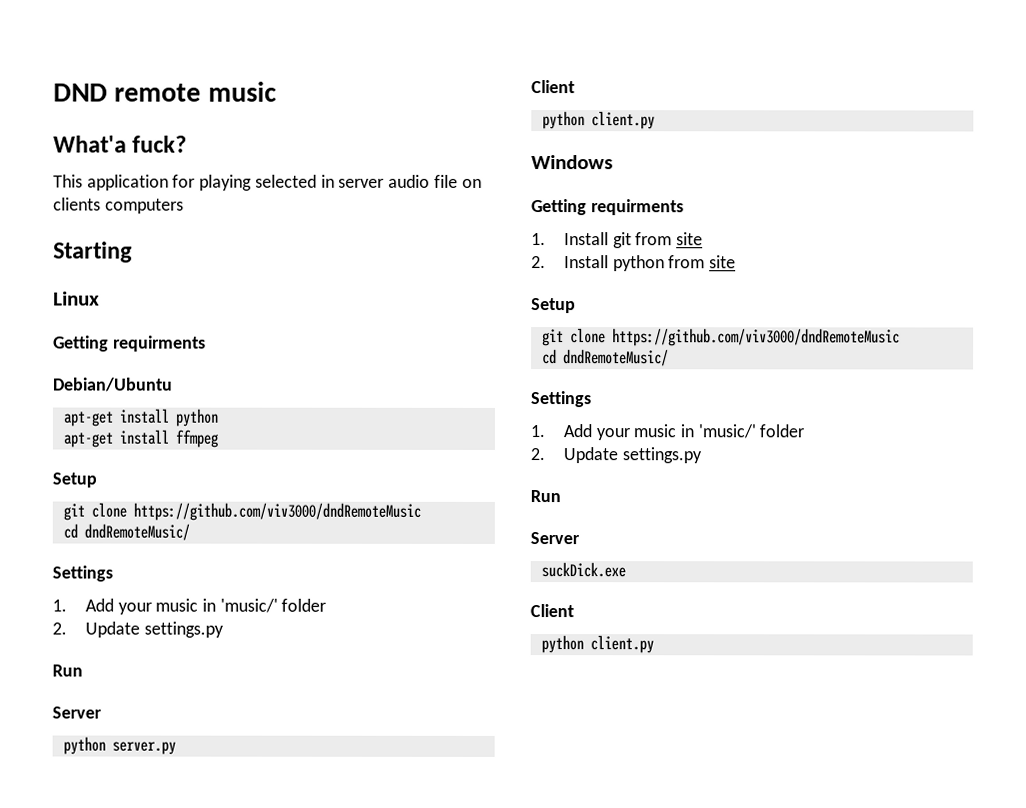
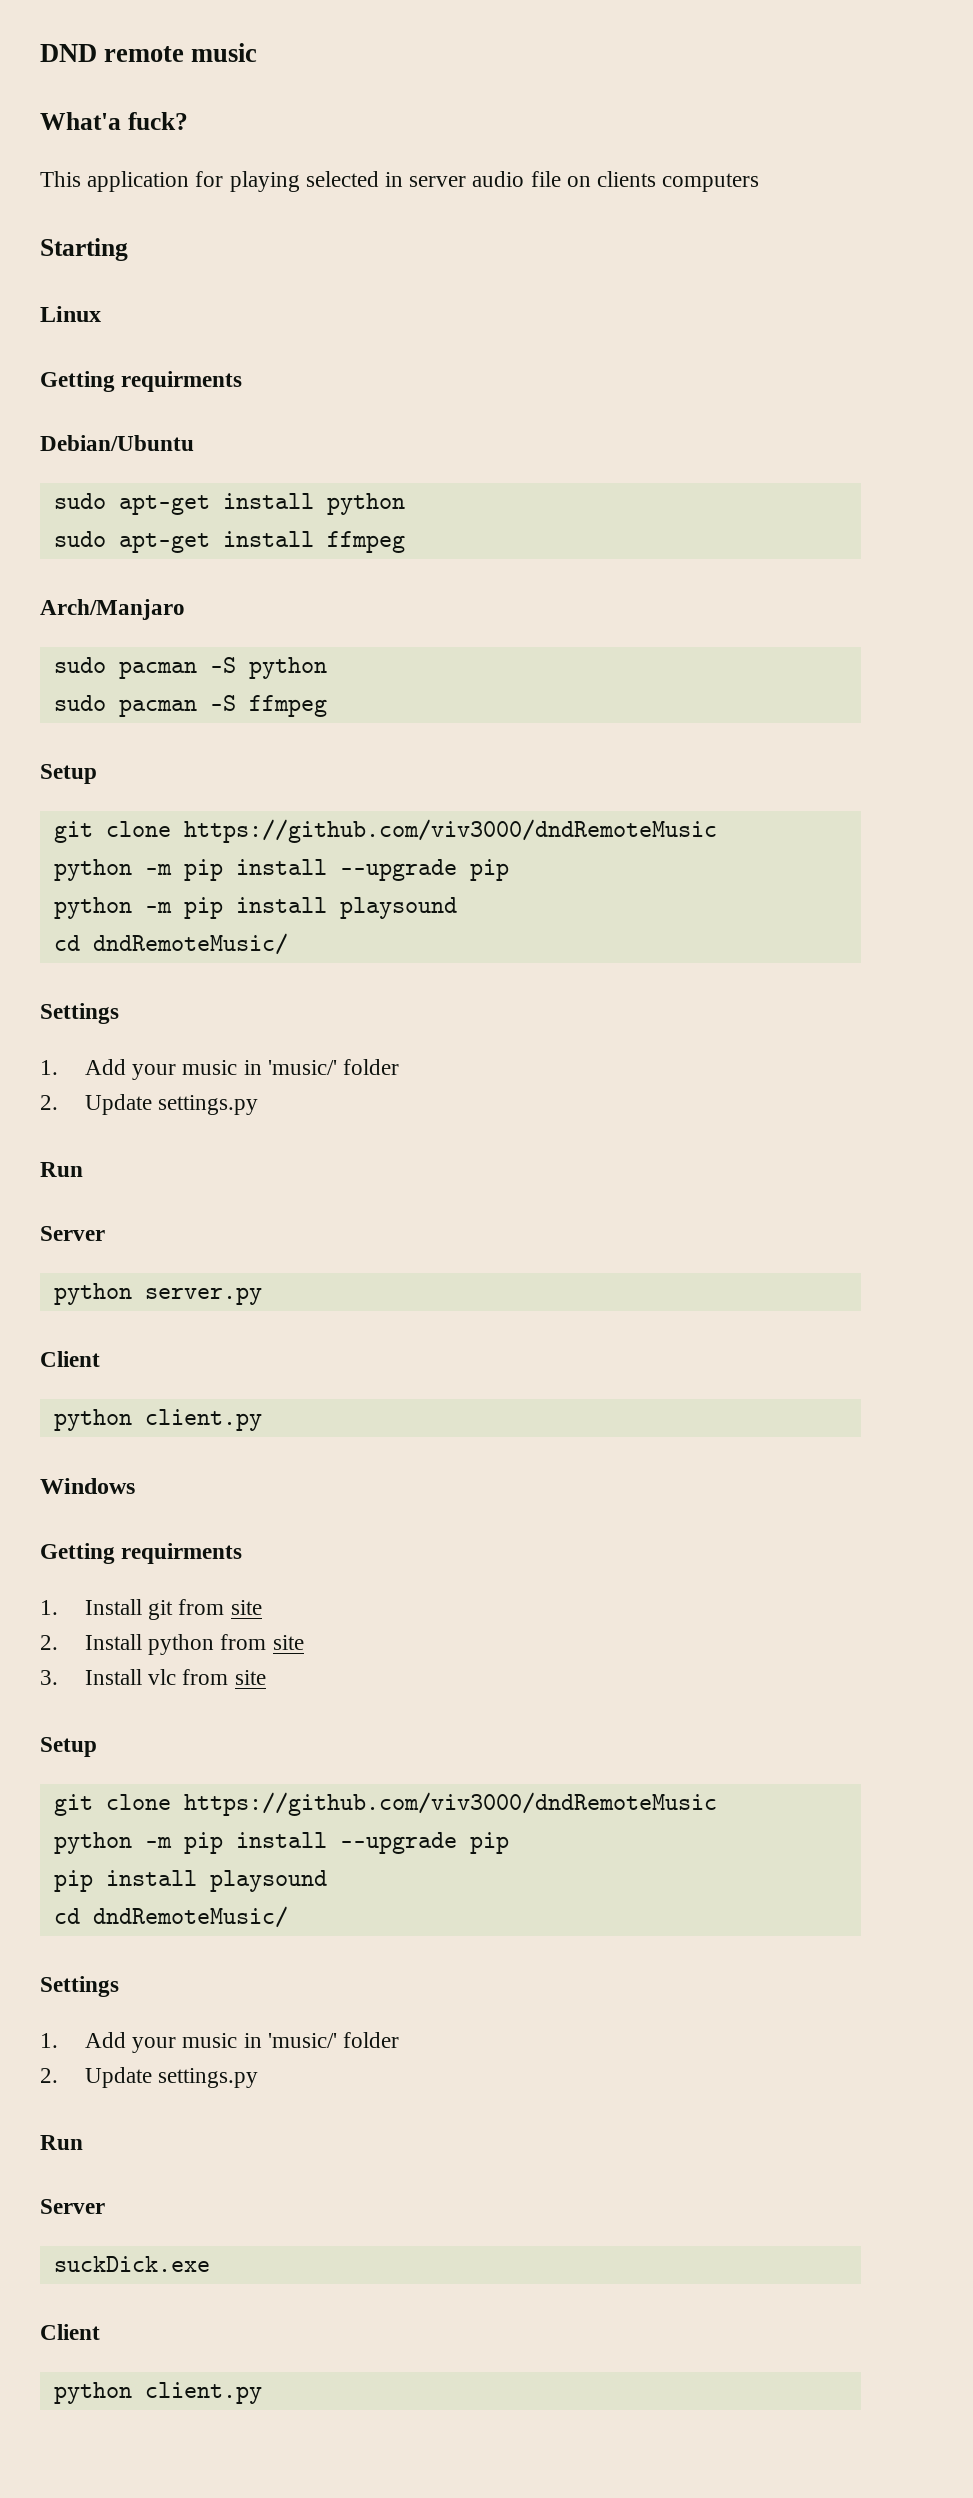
- apt-get install python
+ sudo apt-get install python
- apt-get install ffmpeg
+ sudo apt-get install ffmpeg
+ Arch/Manjaro
+ sudo pacman -S python
+ sudo pacman -S ffmpeg
  Setup
  git clone https://github.com/viv3000/dndRemoteMusic
+ python -m pip install --upgrade pip
+ python -m pip install playsound
  2. Install python from site
+ 3. Install vlc from site
  Setup
  git clone https://github.com/viv3000/dndRemoteMusic
+ python -m pip install --upgrade pip
+ pip install playsound

